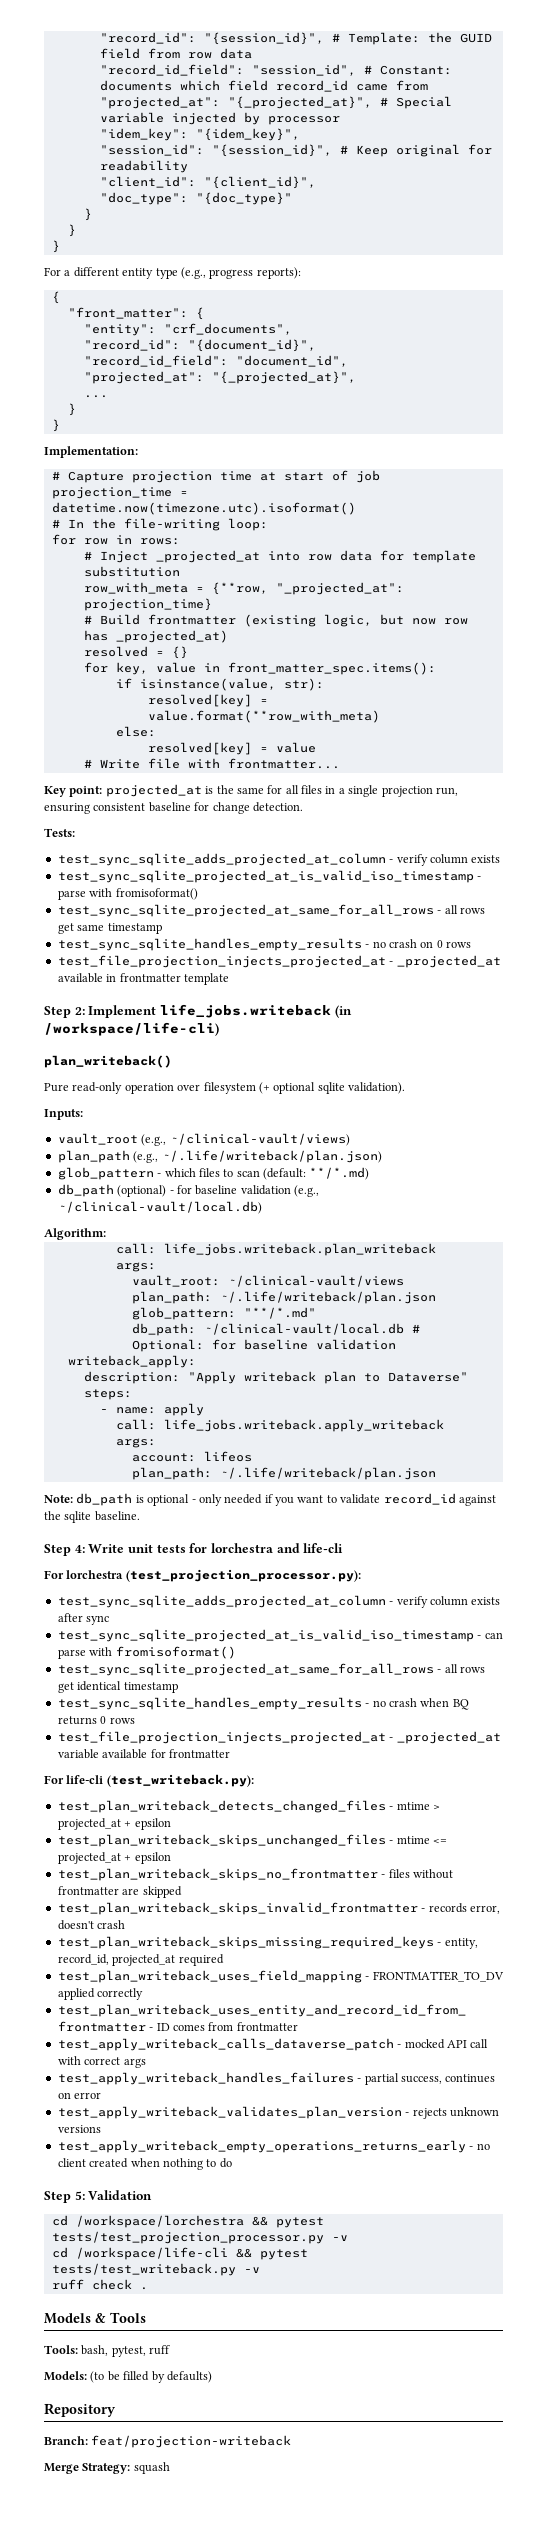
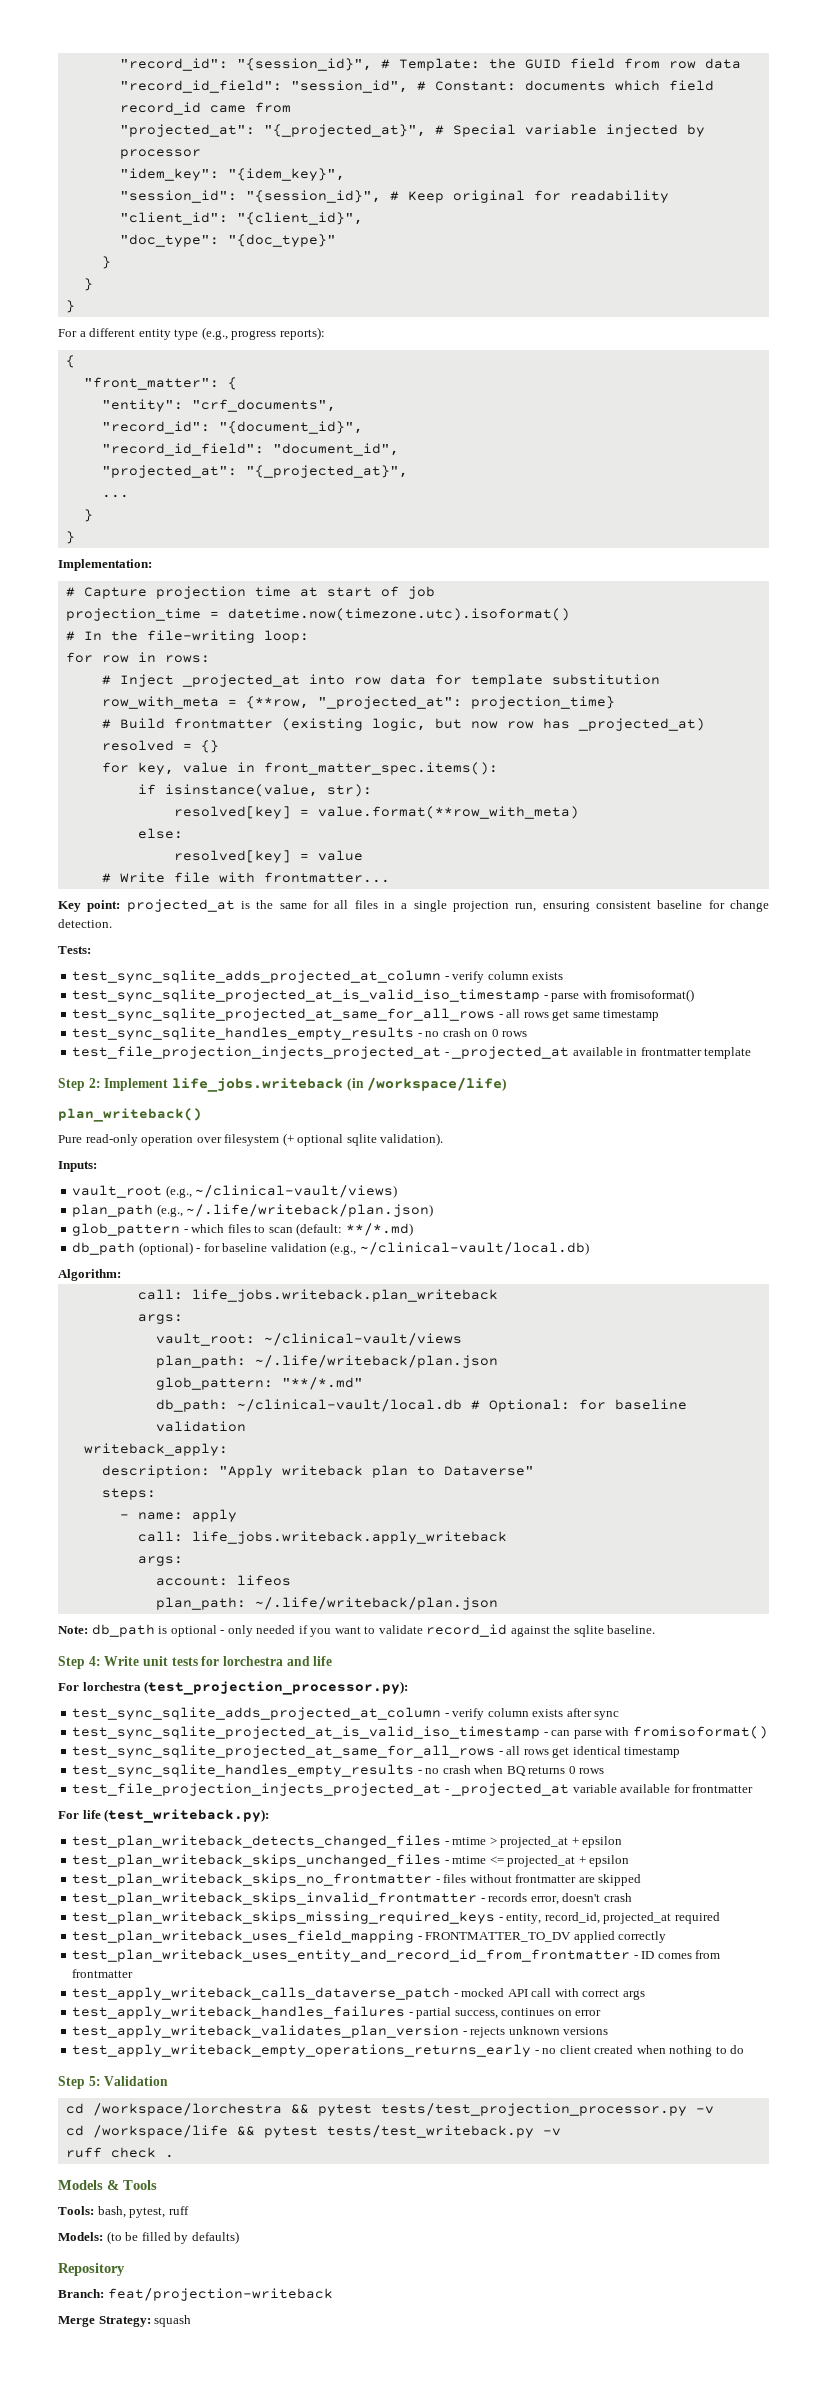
- Step 2: Implement life_jobs.writeback (in /workspace/life-cli)
+ Step 2: Implement life_jobs.writeback (in /workspace/life)
- Step 4: Write unit tests for lorchestra and life-cli
+ Step 4: Write unit tests for lorchestra and life
- For life-cli (test_writeback.py):
+ For life (test_writeback.py):
- cd /workspace/life-cli && pytest tests/test_writeback.py -v
+ cd /workspace/life && pytest tests/test_writeback.py -v

